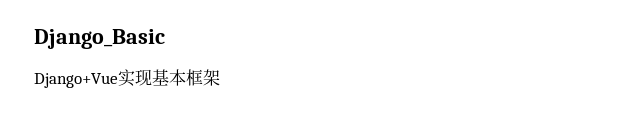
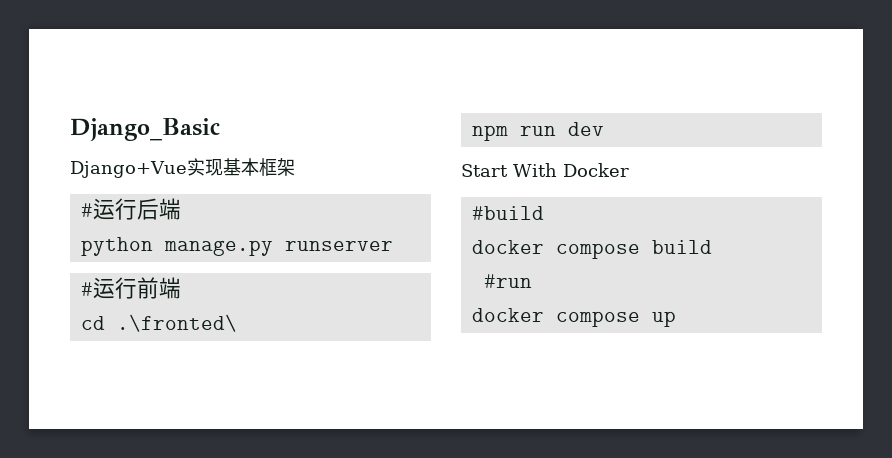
+ #运行后端
+ python manage.py runserver
+ #运行前端
+ cd .\fronted\
+ npm run dev
+ Start With Docker
+ #build
+ docker compose build
+ #run
+ docker compose up

